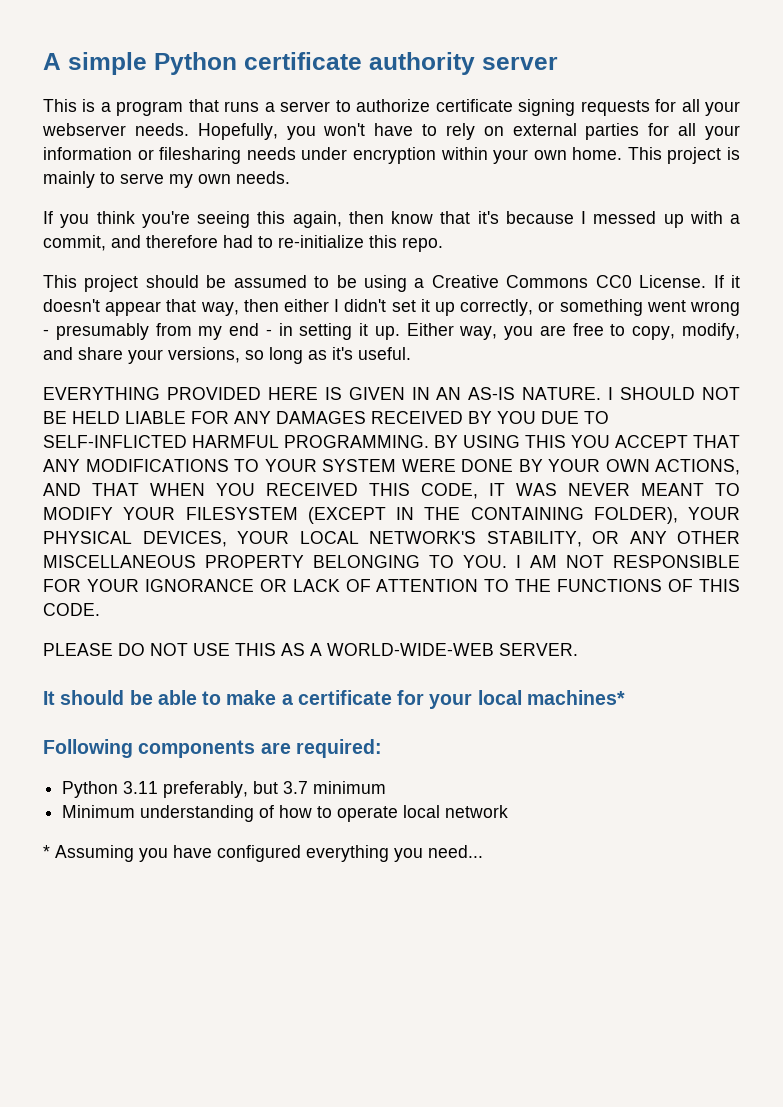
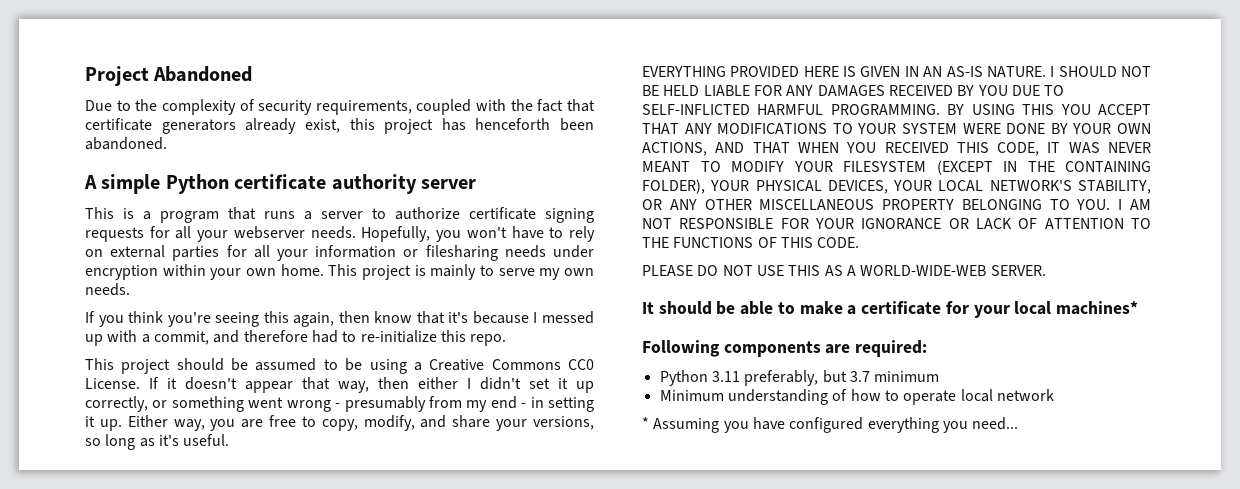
+ Project Abandoned
+ Due to the complexity of security requirements, coupled with the fact that certificate generators already exist, this project has henceforth been abandoned.

